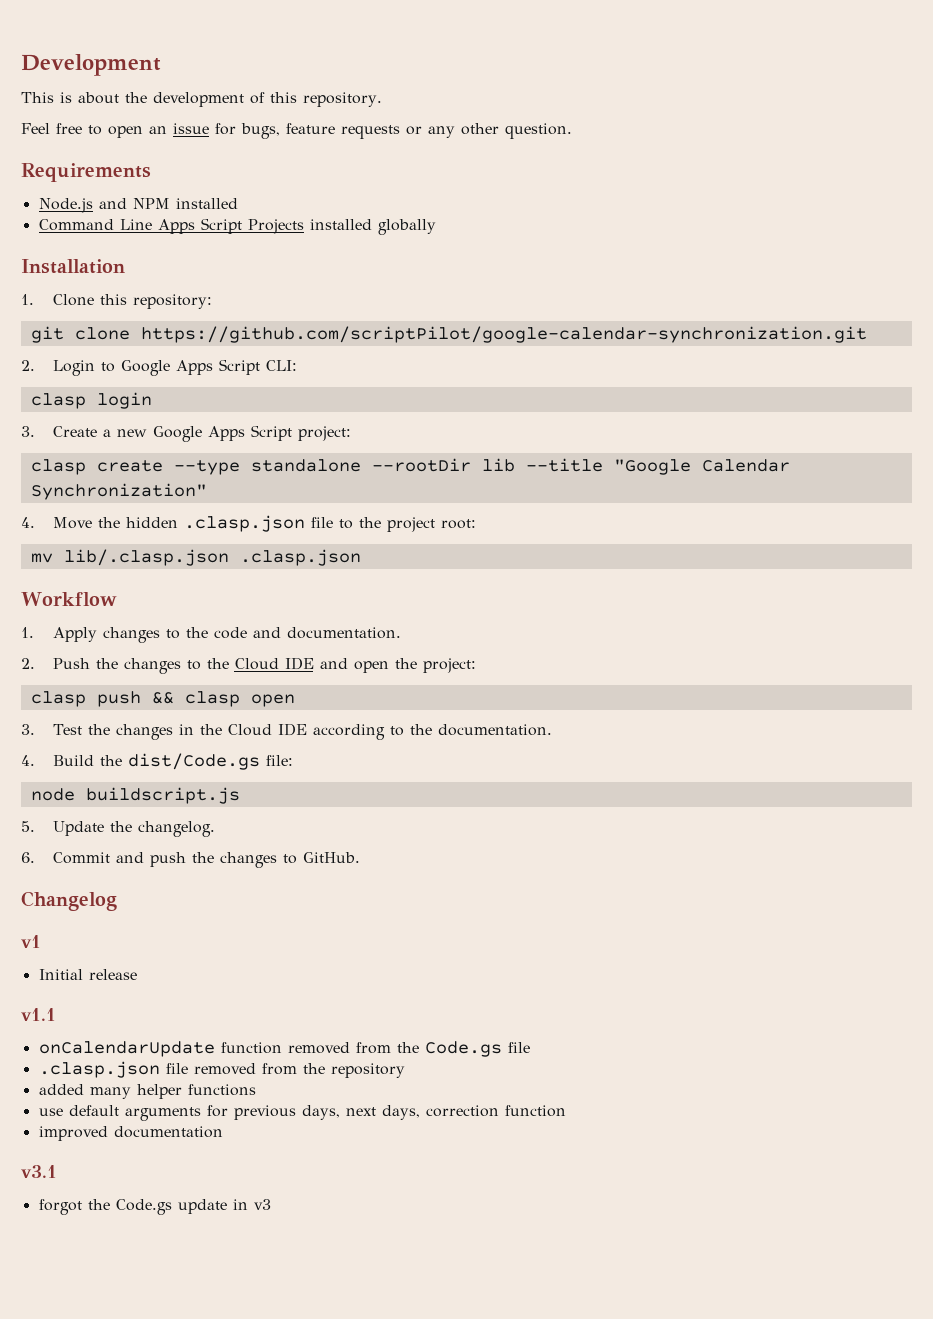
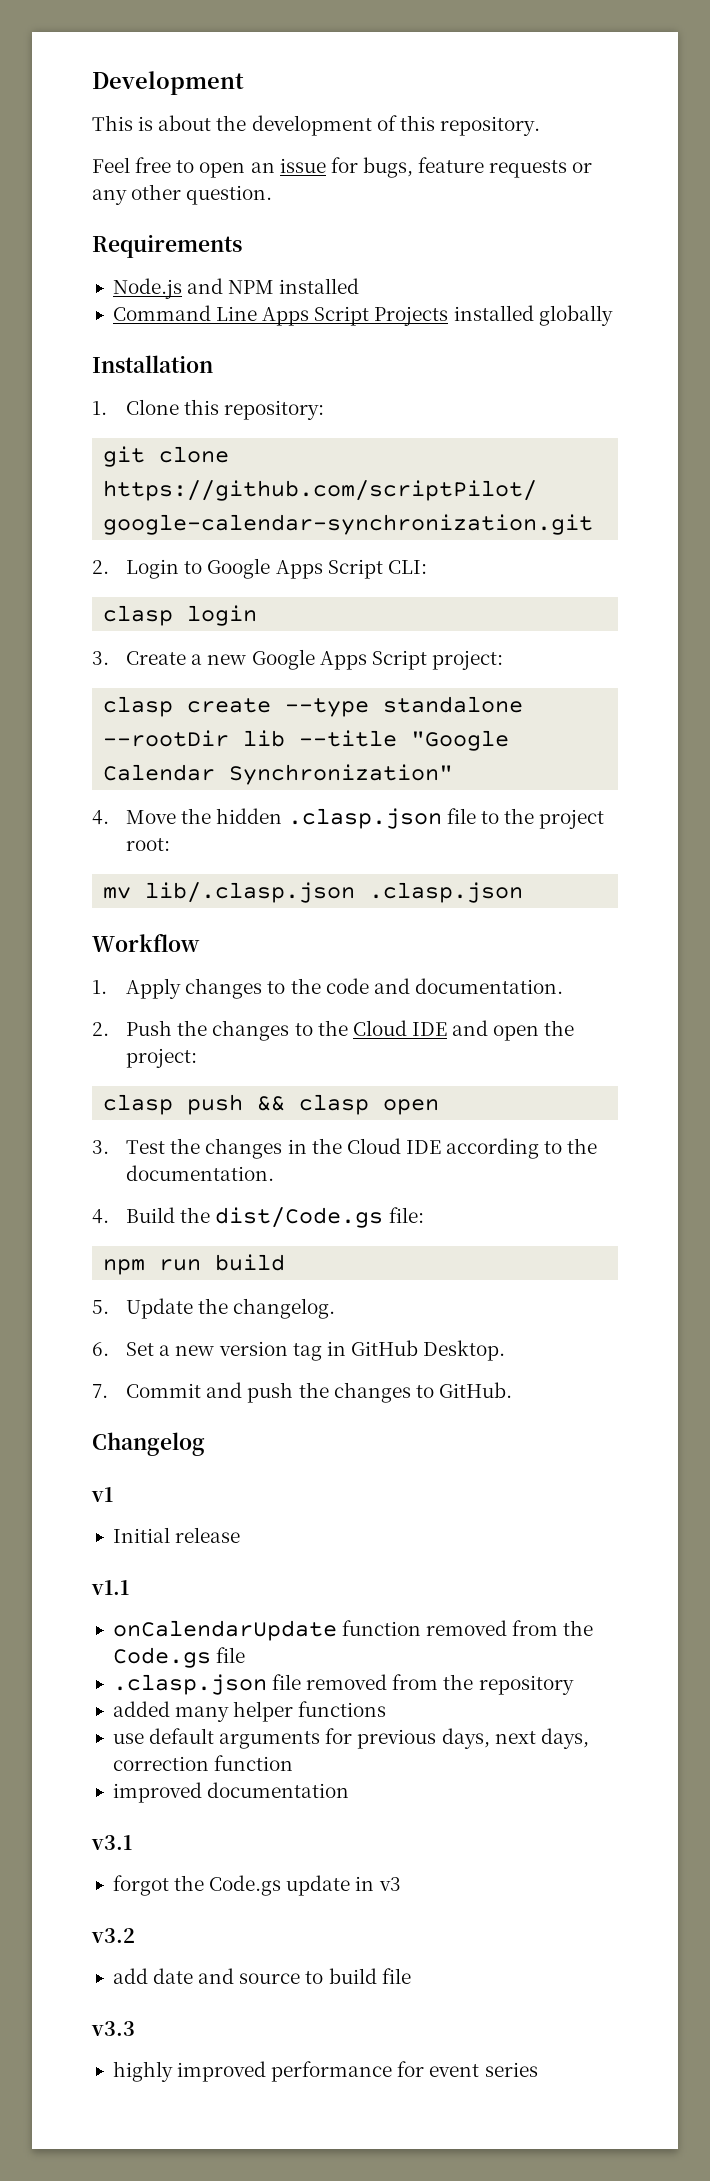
- node buildscript.js
+ npm run build
- 6. Commit and push the changes to GitHub.
+ 6. Set a new version tag in GitHub Desktop.
+ 7. Commit and push the changes to GitHub.
+ v3.2
+ add date and source to build file
+ v3.3
+ highly improved performance for event series

